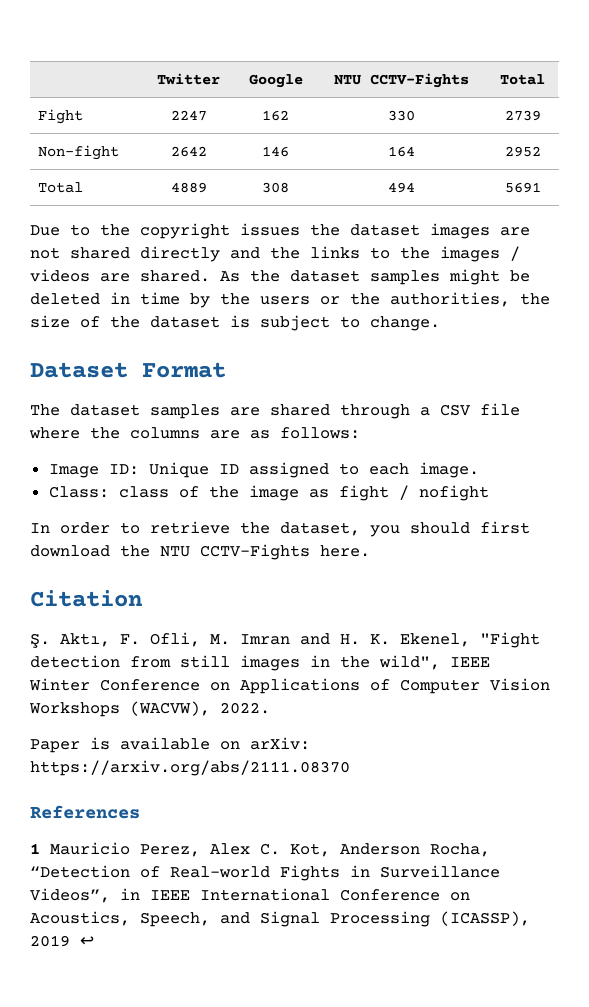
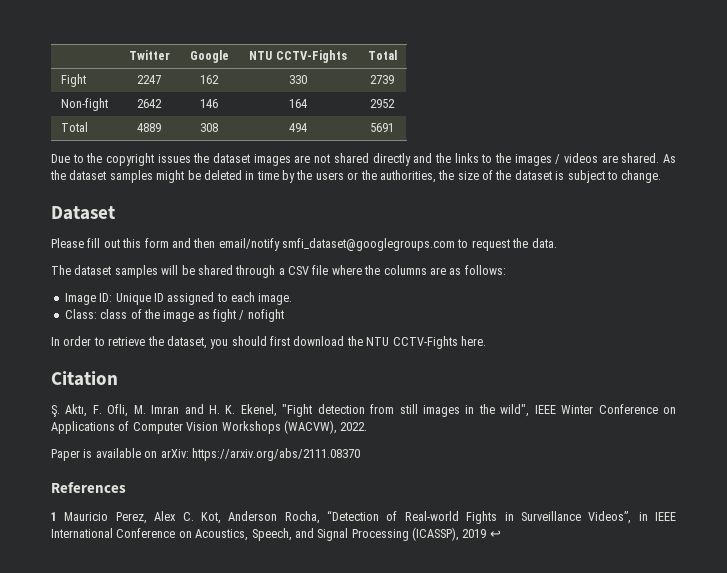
- Dataset Format
+ Dataset
+ Please fill out this form and then email/notify smfi_dataset@googlegroups.com to request the data.
- The dataset samples are shared through a CSV file where the columns are as follows:
+ The dataset samples will be shared through a CSV file where the columns are as follows:

